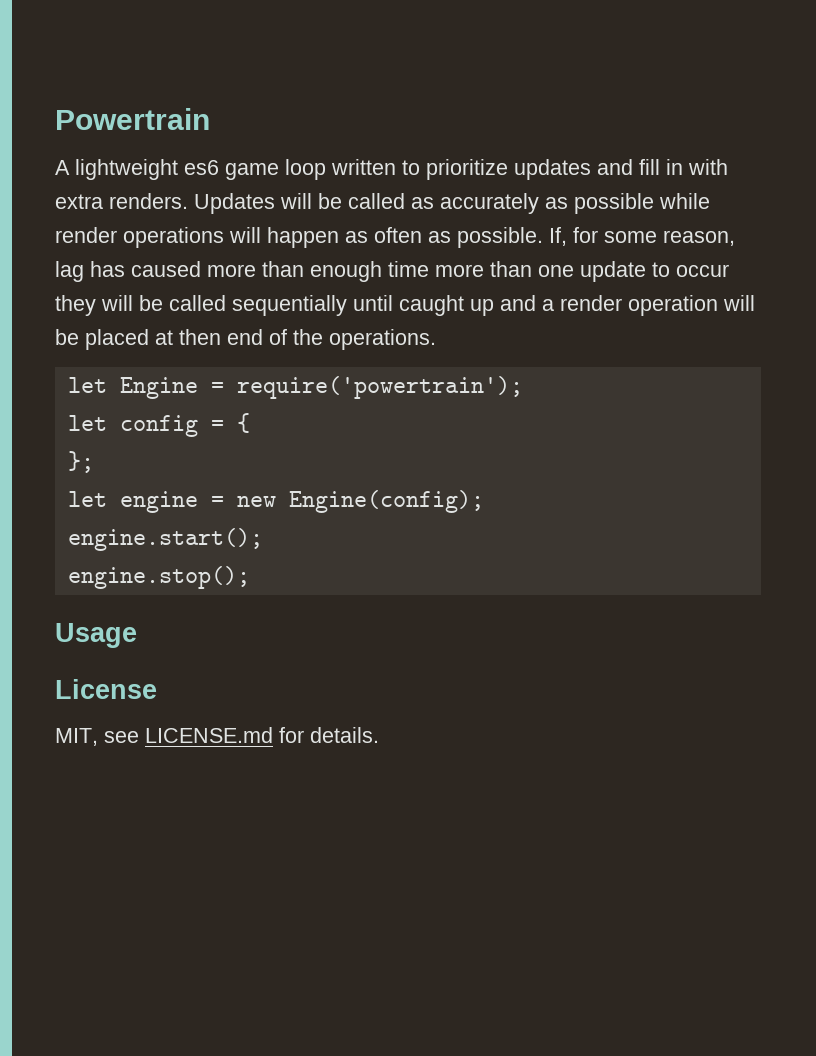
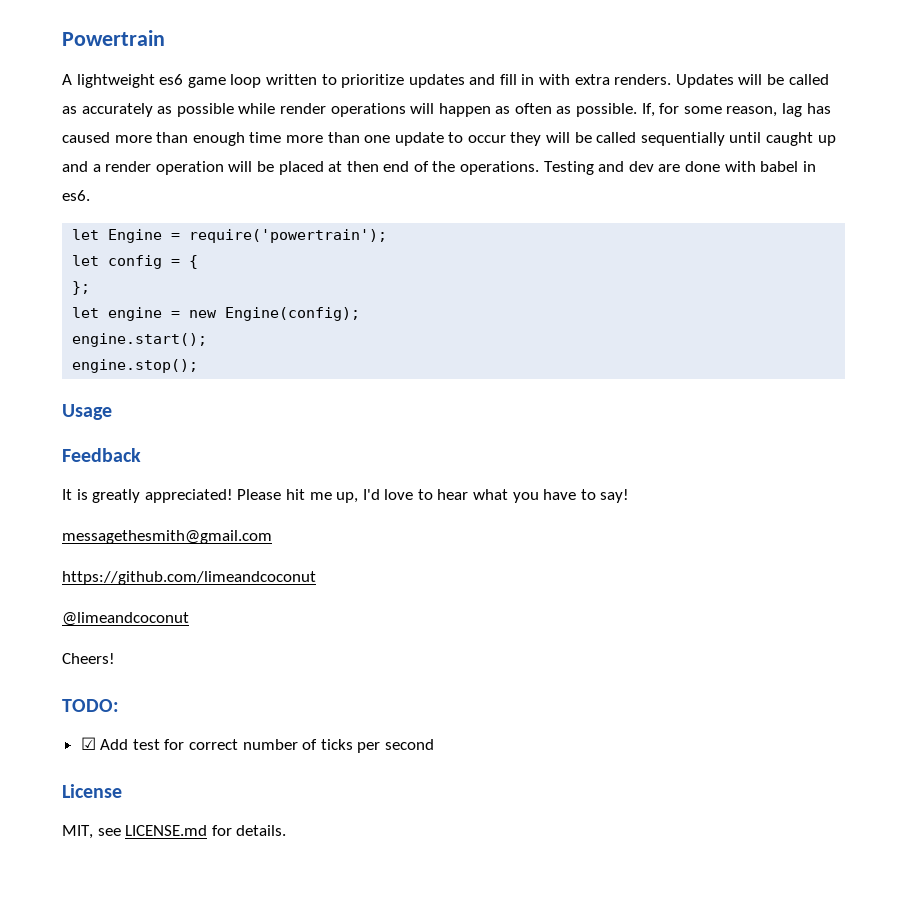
+ Testing and dev are done with babel in es6.
+ Feedback
+ It is greatly appreciated! Please hit me up, I'd love to hear what you have to say!
+ messagethesmith@gmail.com
+ https://github.com/limeandcoconut
+ @limeandcoconut
+ Cheers!
+ TODO:
+ ☑ Add test for correct number of ticks per second

